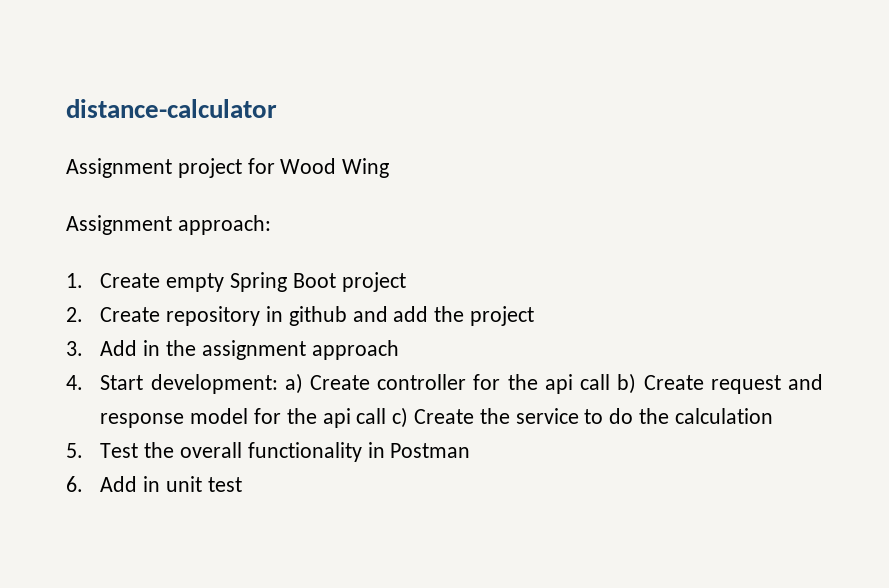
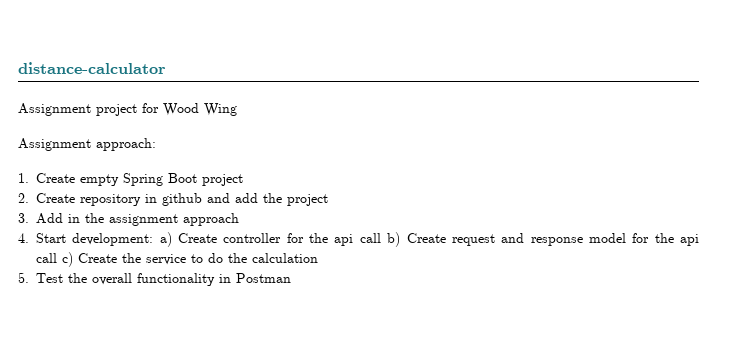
- 6. Add in unit test

